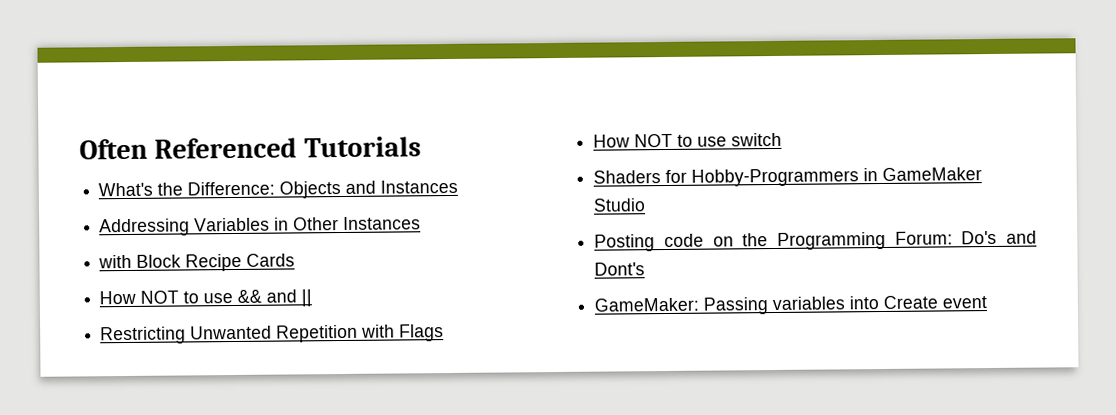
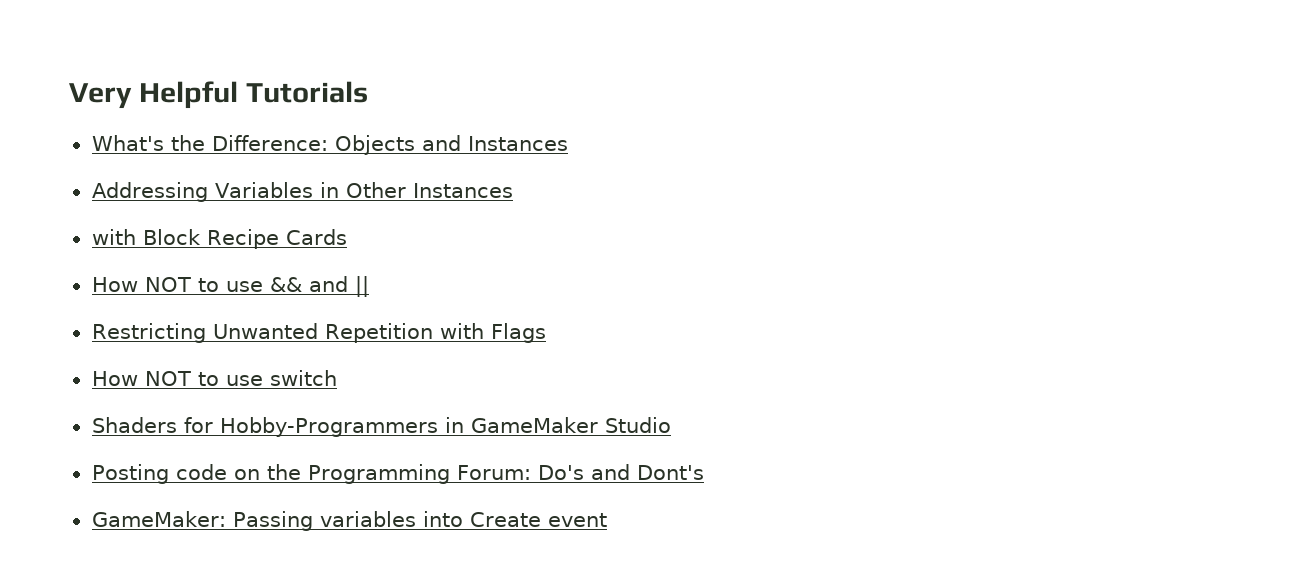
- Often Referenced Tutorials
+ Very Helpful Tutorials

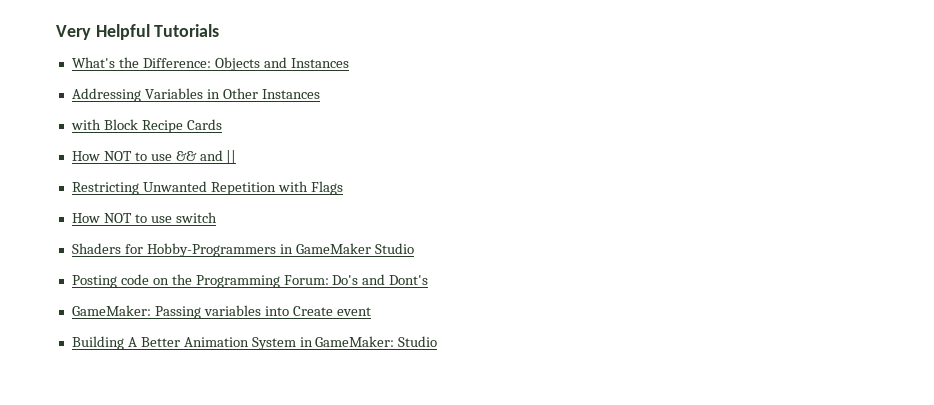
+ Building A Better Animation System in GameMaker: Studio

